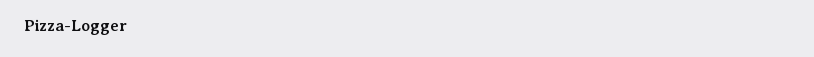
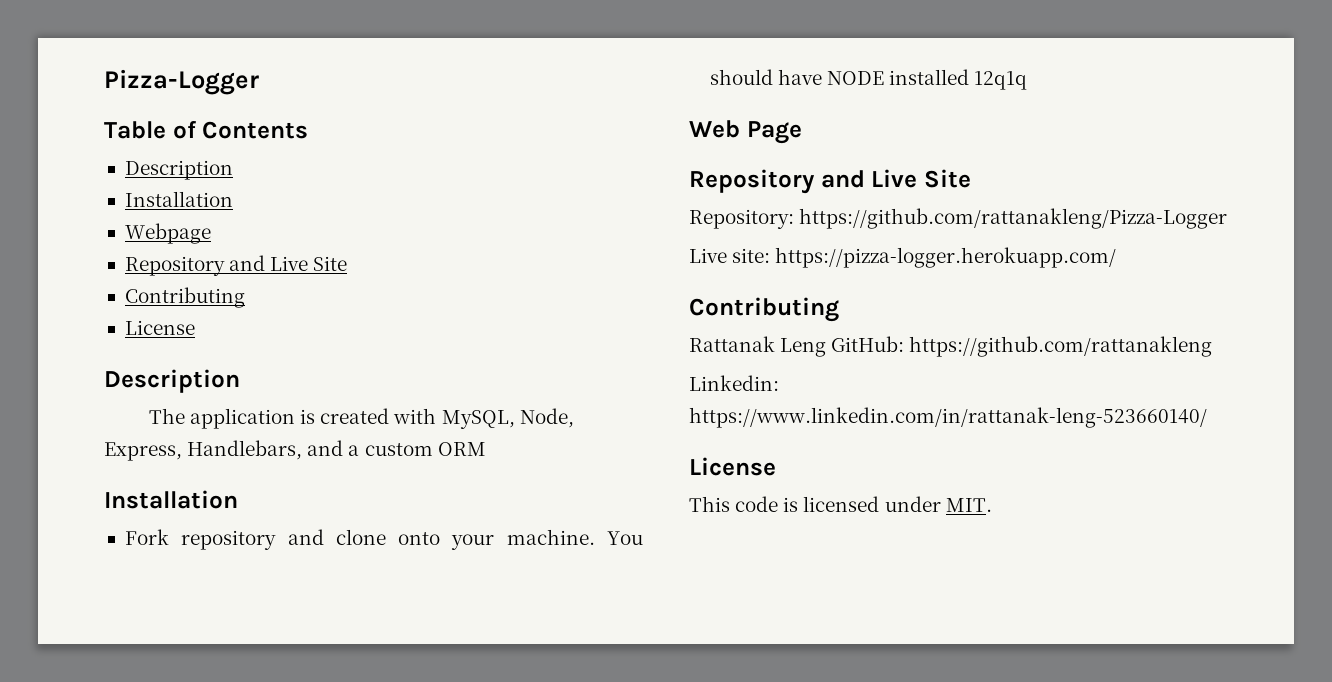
+ Table of Contents
+ Description
+ Installation
+ Webpage
+ Repository and Live Site
+ Contributing
+ License
+ Description
+ The application is created with MySQL, Node, Express, Handlebars, and a custom ORM
+ Installation
+ Fork repository and clone onto your machine. You should have NODE installed 12q1q
+ Web Page
+ Repository and Live Site
+ Repository: https://github.com/rattanakleng/Pizza-Logger
+ Live site: https://pizza-logger.herokuapp.com/
+ Contributing
+ Rattanak Leng GitHub: https://github.com/rattanakleng
+ Linkedin: https://www.linkedin.com/in/rattanak-leng-523660140/
+ License
+ This code is licensed under MIT.

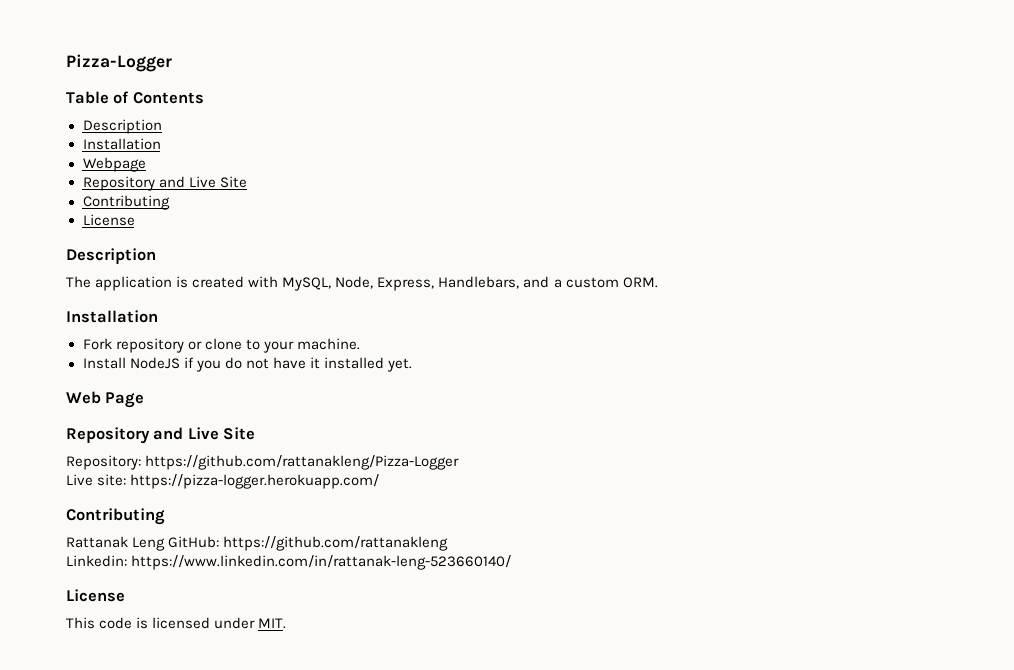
- The application is created with MySQL, Node, Express, Handlebars, and a custom ORM
+ The application is created with MySQL, Node, Express, Handlebars, and a custom ORM.
- Fork repository and clone onto your machine. You should have NODE installed 12q1q
+ Fork repository or clone to your machine.
+ Install NodeJS if you do not have it installed yet.

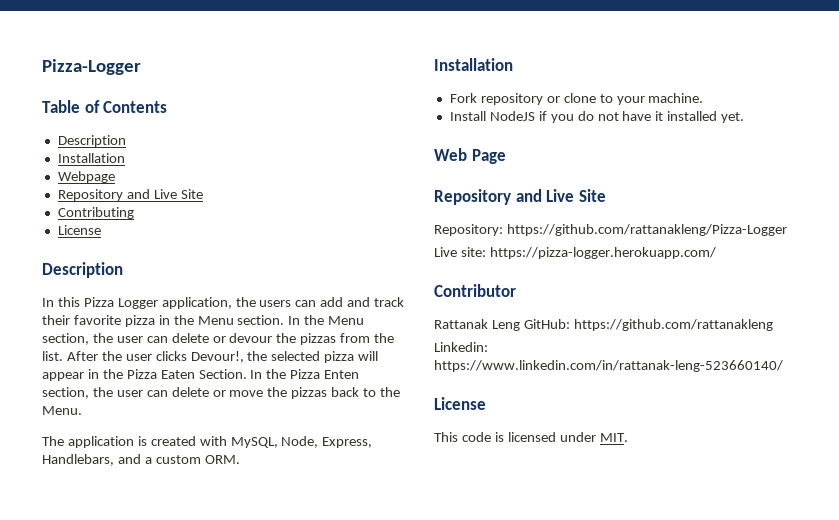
+ In this Pizza Logger application, the users can add and track their favorite pizza in the Menu section. In the Menu section, the user can delete or devour the pizzas from the list. After the user clicks Devour!, the selected pizza will appear in the Pizza Eaten Section. In the Pizza Enten section, the user can delete or move the pizzas back to the Menu.
  Live site: https://pizza-logger.herokuapp.com/
- Contributing
+ Contributor

